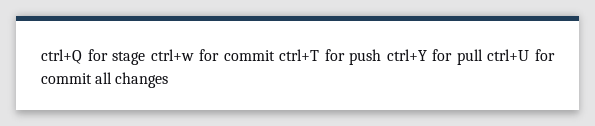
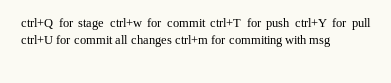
- ctrl+Q for stage ctrl+w for commit ctrl+T for push ctrl+Y for pull ctrl+U for commit all changes
+ ctrl+Q for stage ctrl+w for commit ctrl+T for push ctrl+Y for pull ctrl+U for commit all changes ctrl+m for commiting with msg

